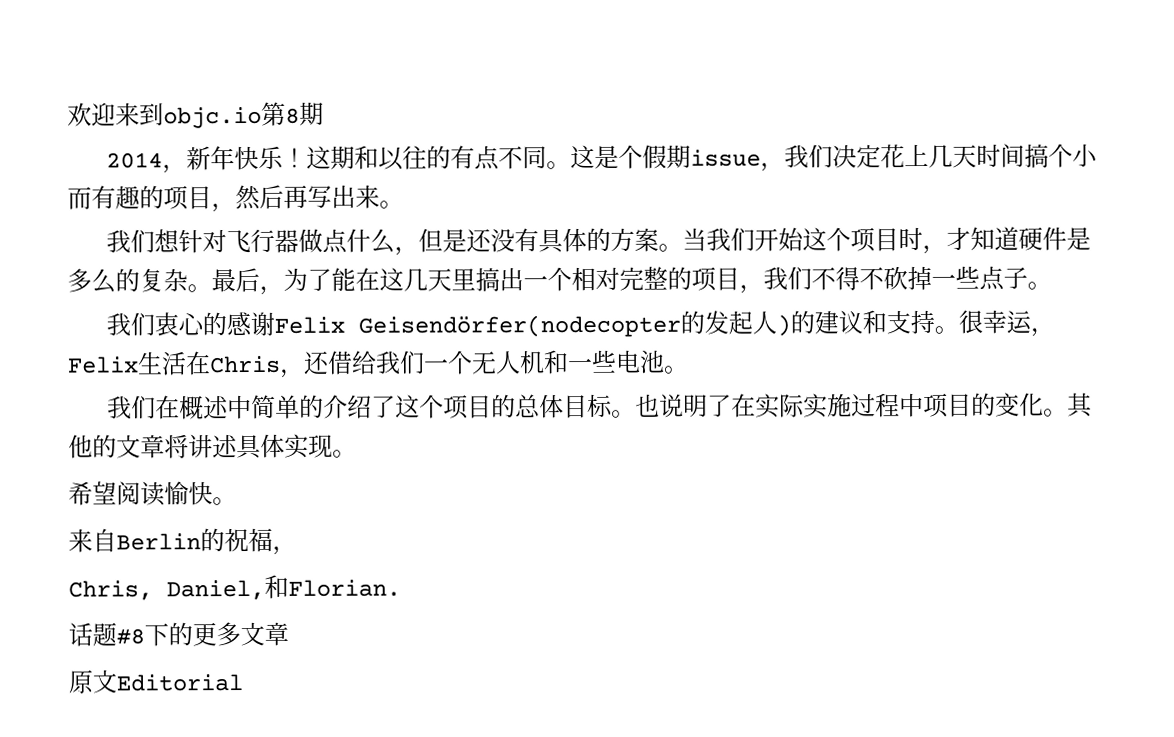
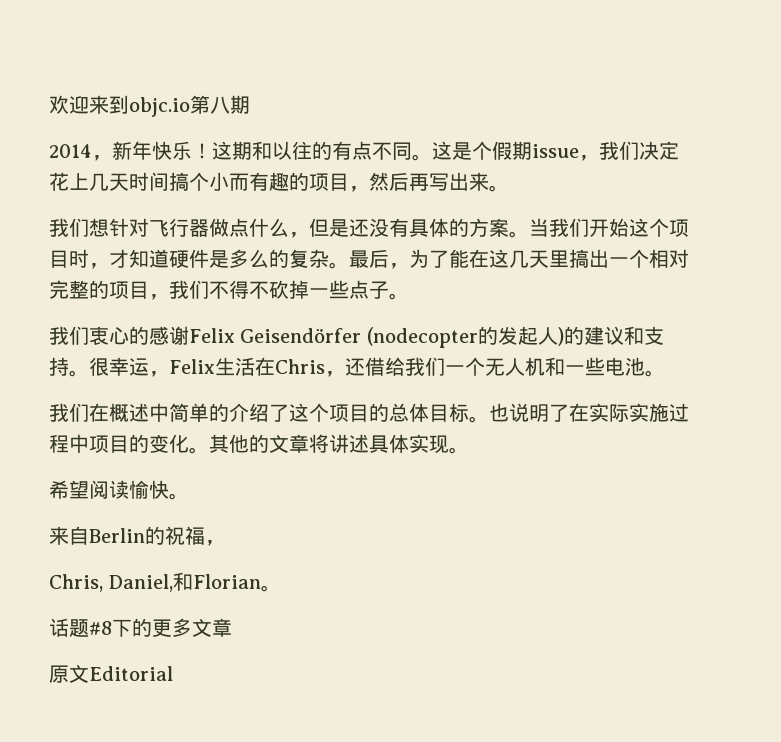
- 欢迎来到objc.io第8期
+ 欢迎来到objc.io第八期
- 我们衷心的感谢Felix Geisendörfer(nodecopter的发起人)的建议和支持。
+ 我们衷心的感谢Felix Geisendörfer (nodecopter的发起人)的建议和支持。
- Chris, Daniel,和Florian.
+ Chris, Daniel,和Florian。

